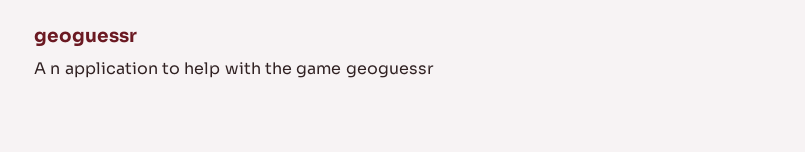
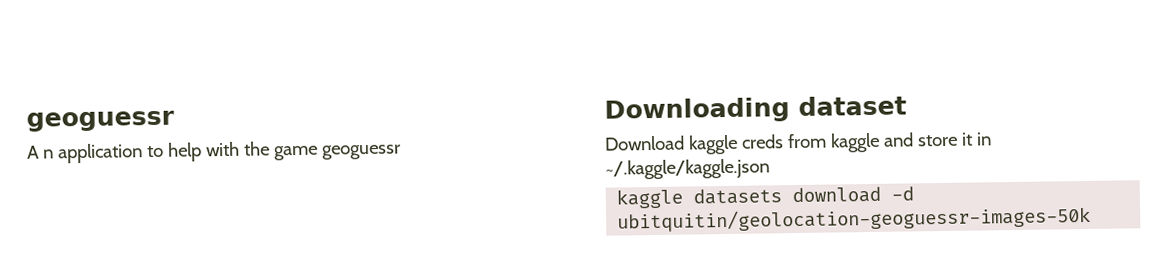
+ Downloading dataset
+ Download kaggle creds from kaggle and store it in ~/.kaggle/kaggle.json
+ kaggle datasets download -d ubitquitin/geolocation-geoguessr-images-50k

